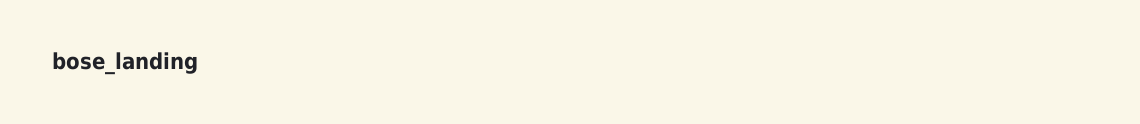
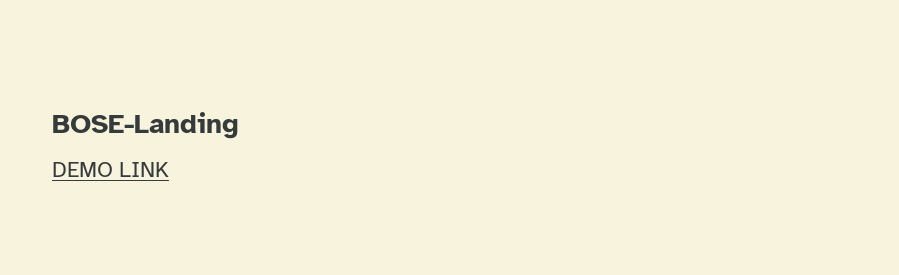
- bose_landing
+ BOSE-Landing
+ DEMO LINK

